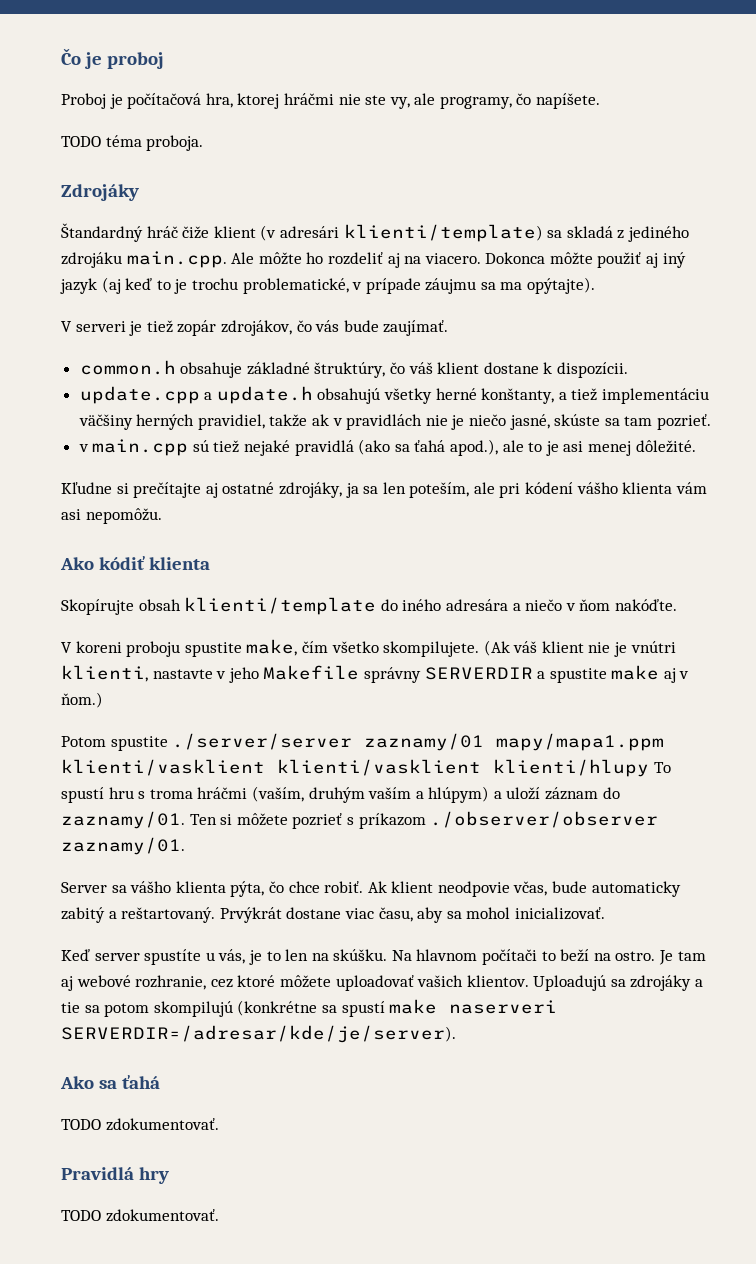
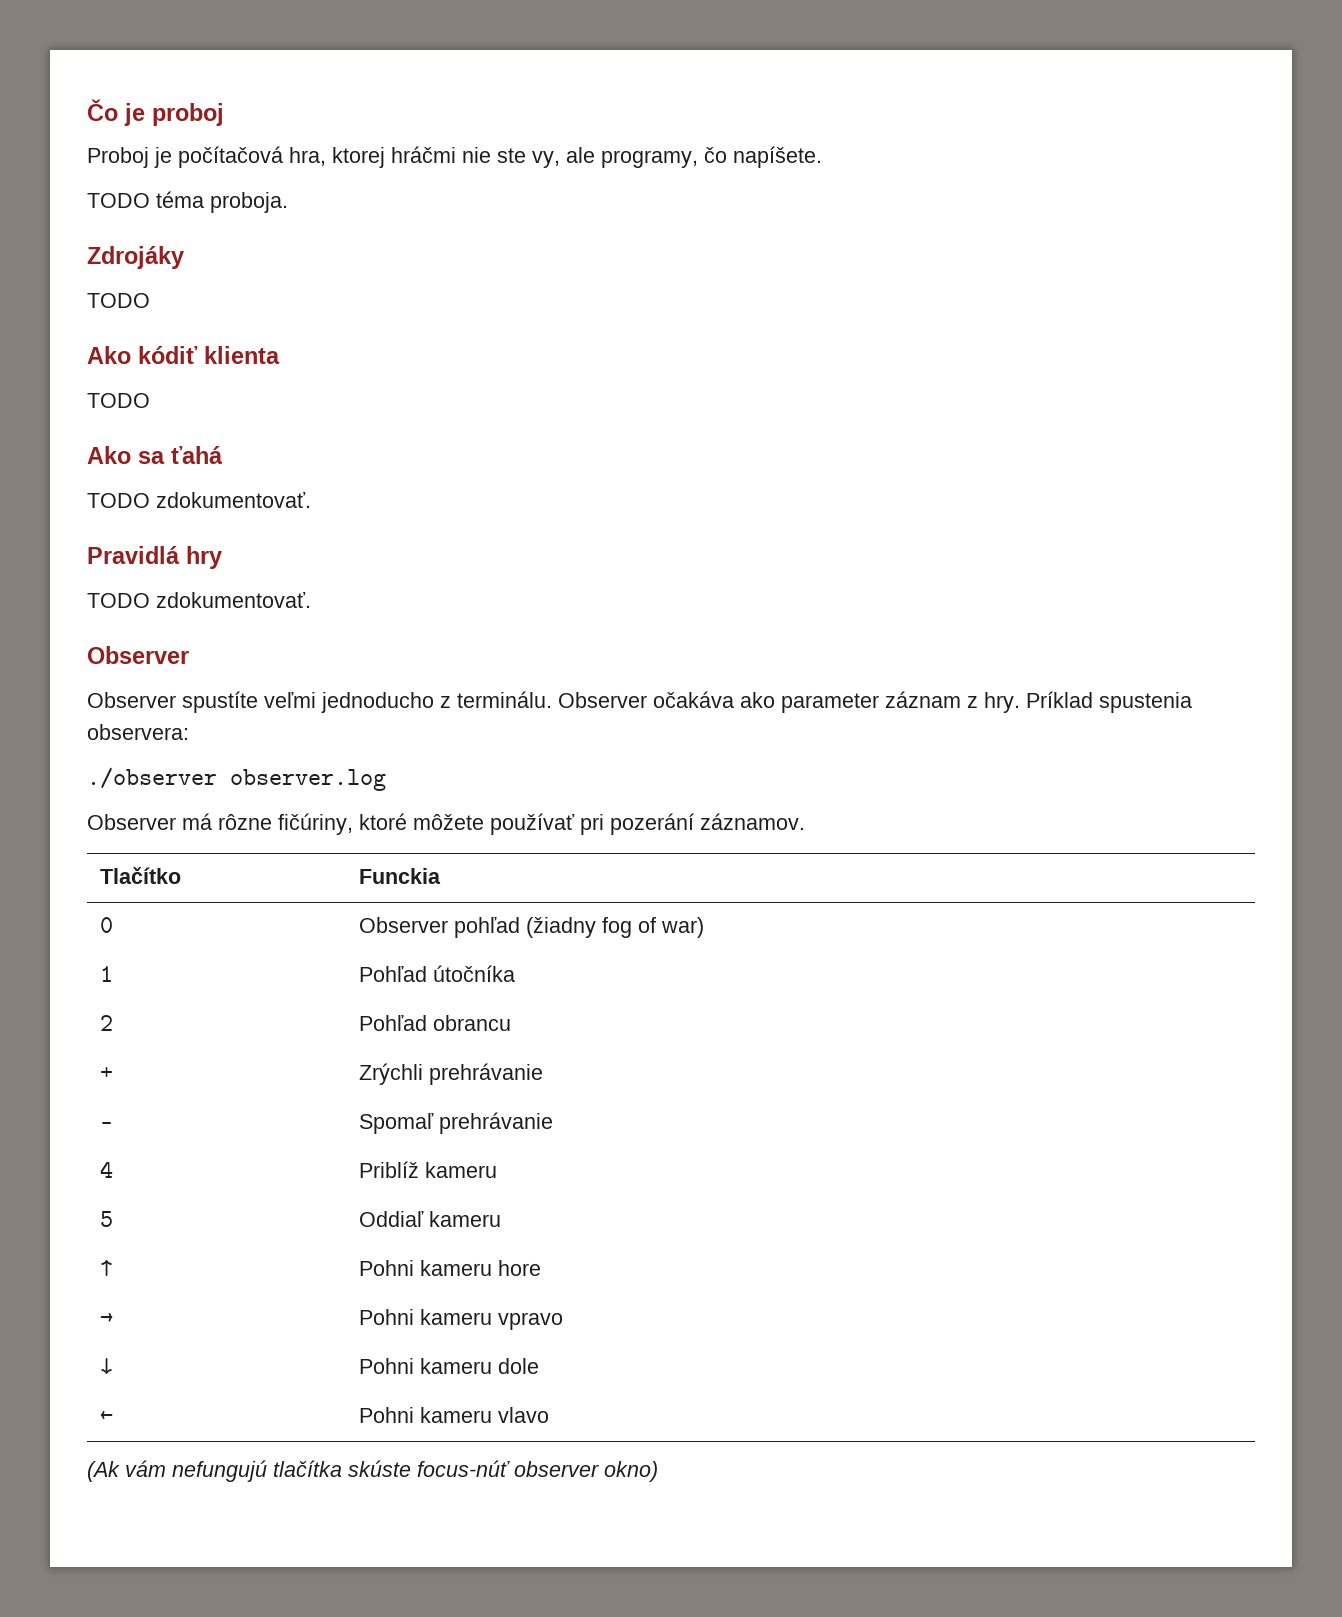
  Zdrojáky
- Štandardný hráč čiže klient (v adresári klienti/template) sa skladá z jediného zdrojáku main.cpp. Ale môžte ho rozdeliť aj na viacero. Dokonca môžte použiť aj iný jazyk (aj keď to je trochu problematické, v prípade záujmu sa ma opýtajte).
- V serveri je tiež zopár zdrojákov, čo vás bude zaujímať.
- common.h obsahuje základné štruktúry, čo váš klient dostane k dispozícii.
- update.cpp a update.h obsahujú všetky herné konštanty, a tiež implementáciu väčšiny herných pravidiel, takže ak v pravidlách nie je niečo jasné, skúste sa tam pozrieť.
- v main.cpp sú tiež nejaké pravidlá (ako sa ťahá apod.), ale to je asi menej dôležité.
- Kľudne si prečítajte aj ostatné zdrojáky, ja sa len poteším, ale pri kódení vášho klienta vám asi nepomôžu.
+ TODO
  Ako kódiť klienta
- Skopírujte obsah klienti/template do iného adresára a niečo v ňom nakóďte.
- V koreni proboju spustite make, čím všetko skompilujete. (Ak váš klient nie je vnútri klienti, nastavte v jeho Makefile správny SERVERDIR a spustite make aj v ňom.)
- Potom spustite ./server/server zaznamy/01 mapy/mapa1.ppm klienti/vasklient klienti/vasklient klienti/hlupy To spustí hru s troma hráčmi (vaším, druhým vaším a hlúpym) a uloží záznam do zaznamy/01. Ten si môžete pozrieť s príkazom ./observer/observer zaznamy/01.
- Server sa vášho klienta pýta, čo chce robiť. Ak klient neodpovie včas, bude automaticky zabitý a reštartovaný. Prvýkrát dostane viac času, aby sa mohol inicializovať.
- Keď server spustíte u vás, je to len na skúšku. Na hlavnom počítači to beží na ostro. Je tam aj webové rozhranie, cez ktoré môžete uploadovať vašich klientov. Uploadujú sa zdrojáky a tie sa potom skompilujú (konkrétne sa spustí make naserveri SERVERDIR=/adresar/kde/je/server).
+ TODO
  Pravidlá hry
  TODO zdokumentovať.
+ Observer
+ Observer spustíte veľmi jednoducho z terminálu. Observer očakáva ako parameter záznam z hry. Príklad spustenia observera:
+ ./observer observer.log
+ Observer má rôzne fičúriny, ktoré môžete používať pri pozerání záznamov.
+ Tlačítko | Funckia
+ 0 | Observer pohľad (žiadny fog of war)
+ 1 | Pohľad útočníka
+ 2 | Pohľad obrancu
+ + | Zrýchli prehrávanie
+ - | Spomaľ prehrávanie
+ 4 | Priblíž kameru
+ 5 | Oddiaľ kameru
+ ↑ | Pohni kameru hore
+ → | Pohni kameru vpravo
+ ↓ | Pohni kameru dole
+ ← | Pohni kameru vlavo
+ (Ak vám nefungujú tlačítka skúste focus-núť observer okno)

